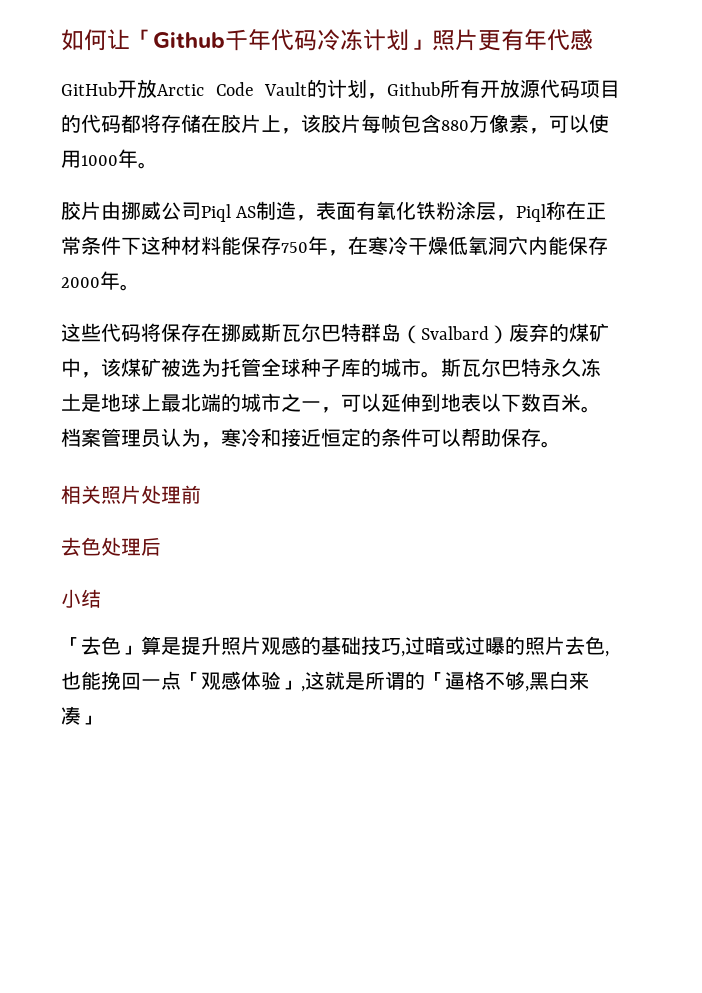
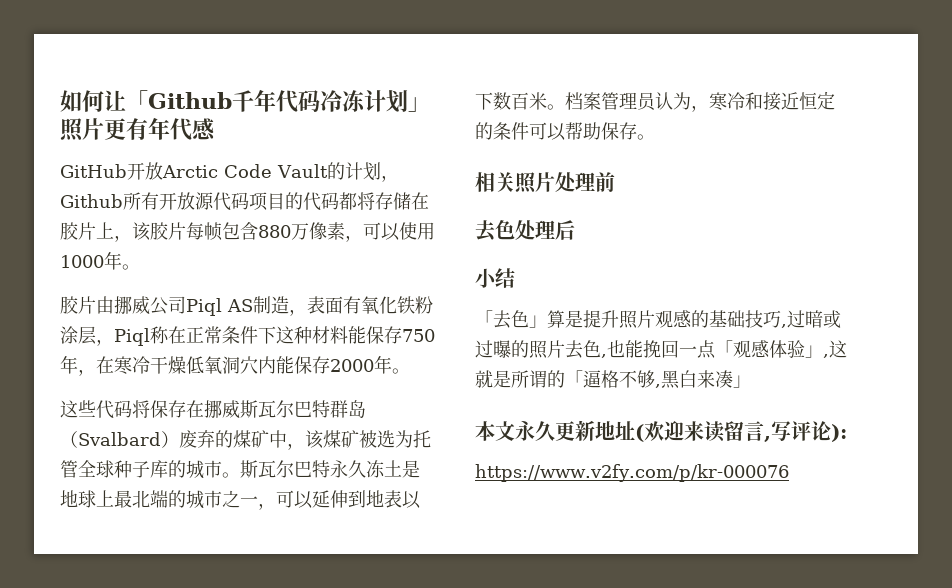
+ 本文永久更新地址(欢迎来读留言,写评论):
+ https://www.v2fy.com/p/kr-000076

